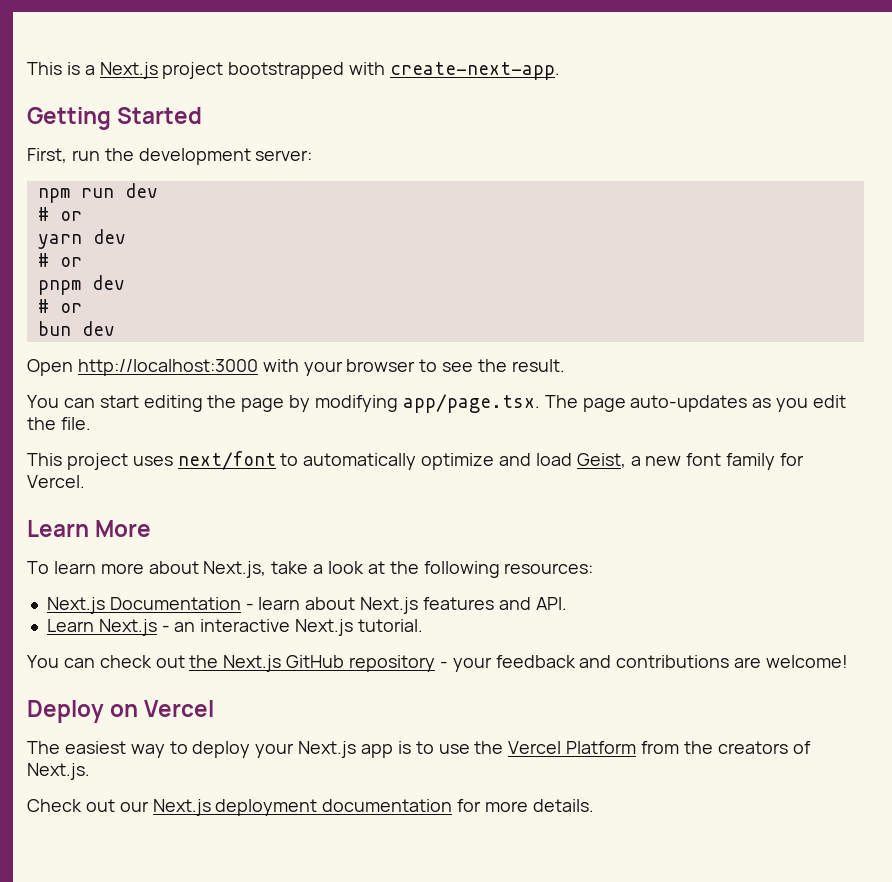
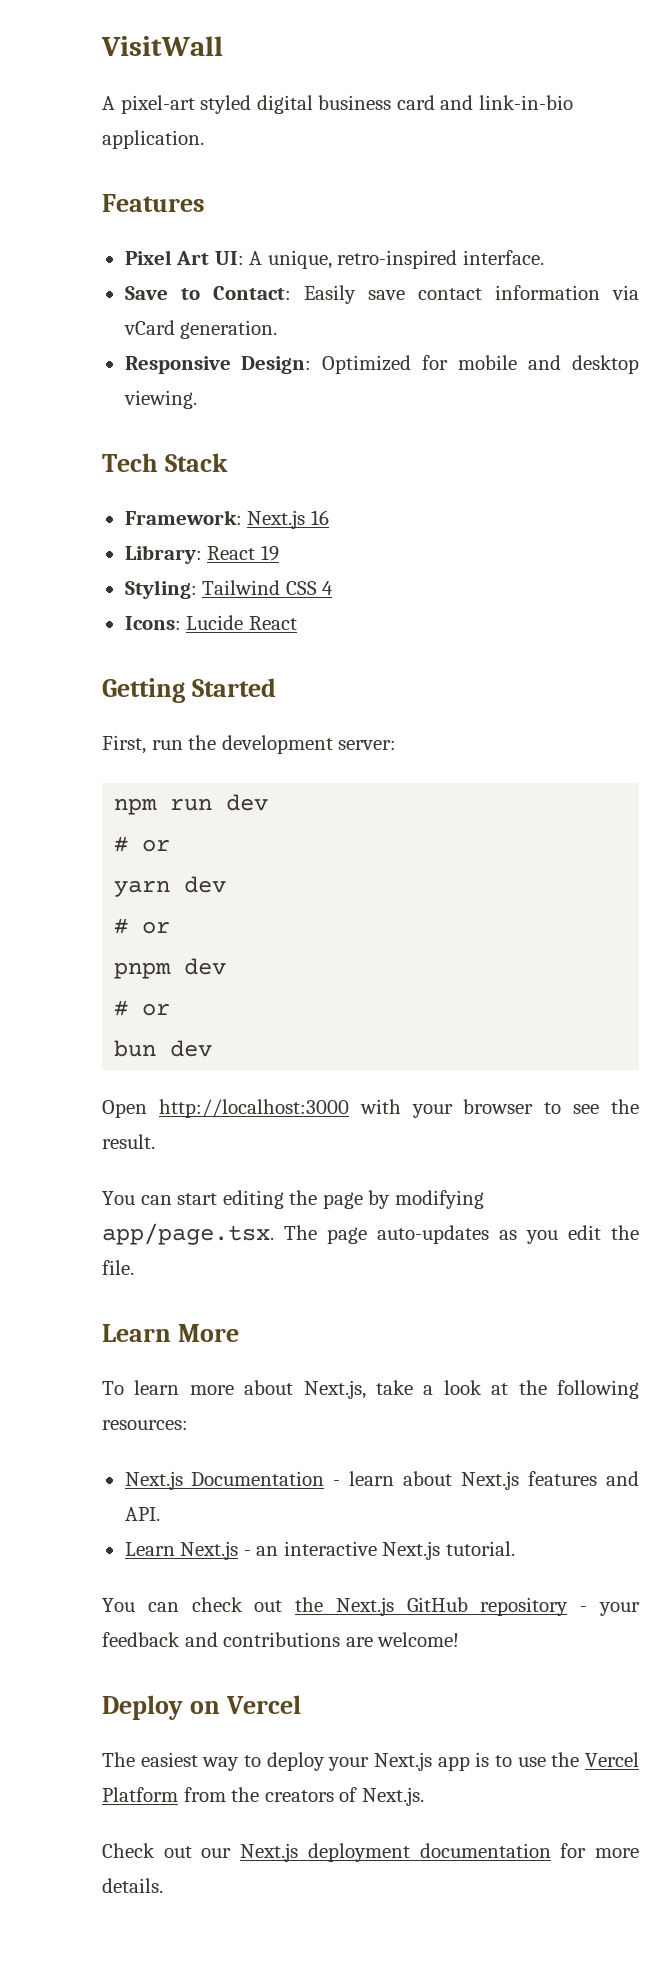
- This is a Next.js project bootstrapped with create-next-app.
+ VisitWall
+ A pixel-art styled digital business card and link-in-bio application.
+ Features
+ Pixel Art UI: A unique, retro-inspired interface.
+ Save to Contact: Easily save contact information via vCard generation.
+ Responsive Design: Optimized for mobile and desktop viewing.
+ Tech Stack
+ Framework: Next.js 16
+ Library: React 19
+ Styling: Tailwind CSS 4
+ Icons: Lucide React
- This project uses next/font to automatically optimize and load Geist, a new font family for Vercel.

